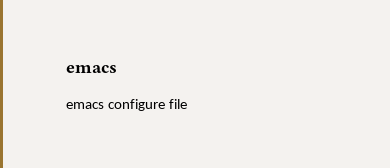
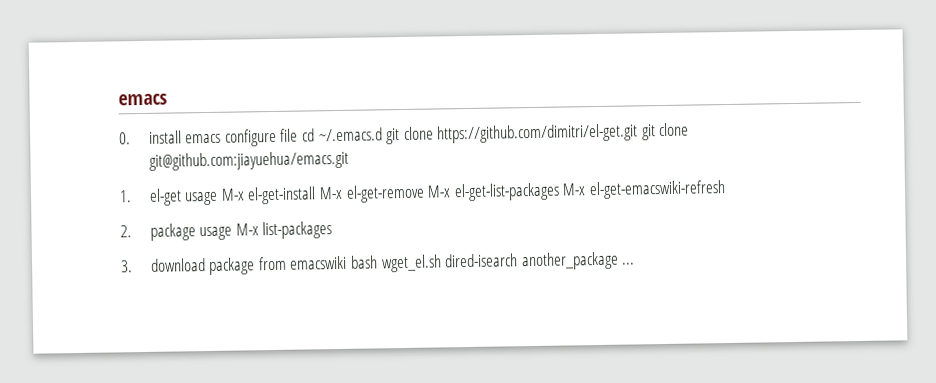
- emacs configure file
+ 0. install emacs configure file cd ~/.emacs.d git clone https://github.com/dimitri/el-get.git git clone git@github.com:jiayuehua/emacs.git
+ 1. el-get usage M-x el-get-install M-x el-get-remove M-x el-get-list-packages M-x el-get-emacswiki-refresh
+ 2. package usage M-x list-packages
+ 3. download package from emacswiki bash wget_el.sh dired-isearch another_package ...

